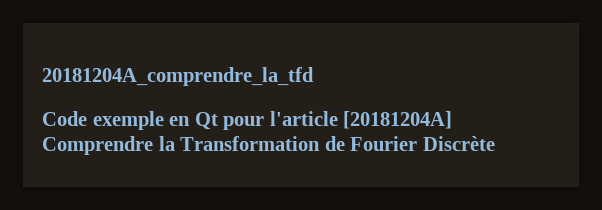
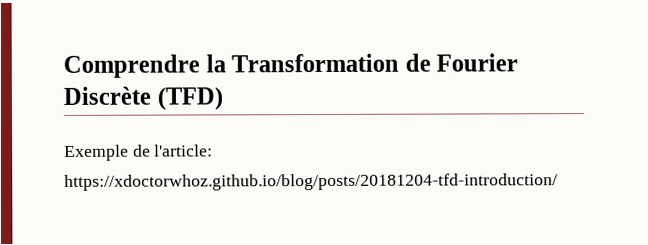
- 20181204A_comprendre_la_tfd
- Code exemple en Qt pour l'article [20181204A] Comprendre la Transformation de Fourier Discrète
+ Comprendre la Transformation de Fourier Discrète (TFD)
+ Exemple de l'article: https://xdoctorwhoz.github.io/blog/posts/20181204-tfd-introduction/

